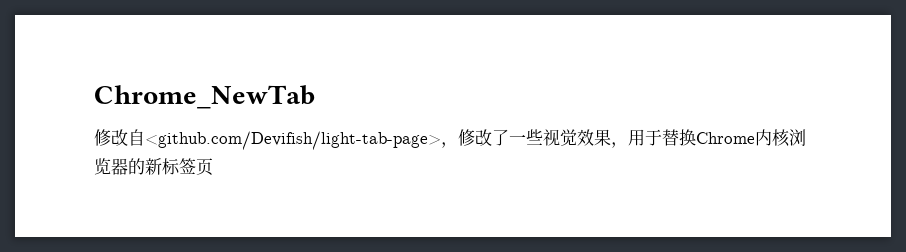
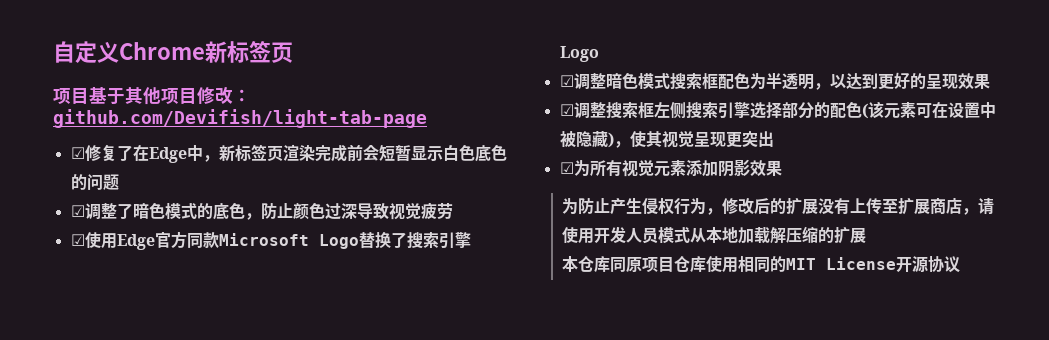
- Chrome_NewTab
- 修改自<github.com/Devifish/light-tab-page>，修改了一些视觉效果，用于替换Chrome内核浏览器的新标签页
+ 自定义Chrome新标签页
+ 项目基于其他项目修改：github.com/Devifish/light-tab-page
+ ☑修复了在Edge中，新标签页渲染完成前会短暂显示白色底色的问题
+ ☑调整了暗色模式的底色，防止颜色过深导致视觉疲劳
+ ☑使用Edge官方同款Microsoft Logo替换了搜索引擎Logo
+ ☑调整暗色模式搜索框配色为半透明，以达到更好的呈现效果
+ ☑调整搜索框左侧搜索引擎选择部分的配色(该元素可在设置中被隐藏)，使其视觉呈现更突出
+ ☑为所有视觉元素添加阴影效果
+ 为防止产生侵权行为，修改后的扩展没有上传至扩展商店，请使用开发人员模式从本地加载解压缩的扩展
+ 本仓库同原项目仓库使用相同的MIT License开源协议

